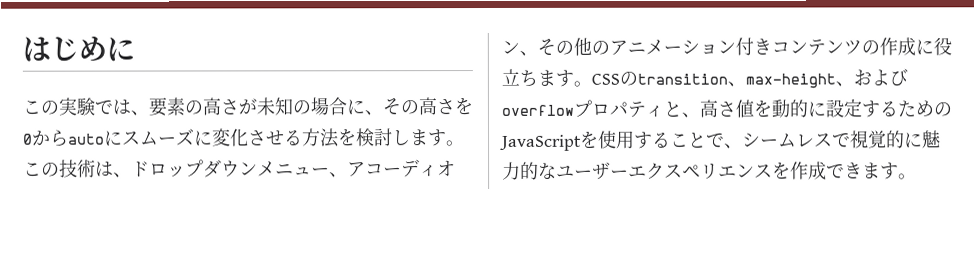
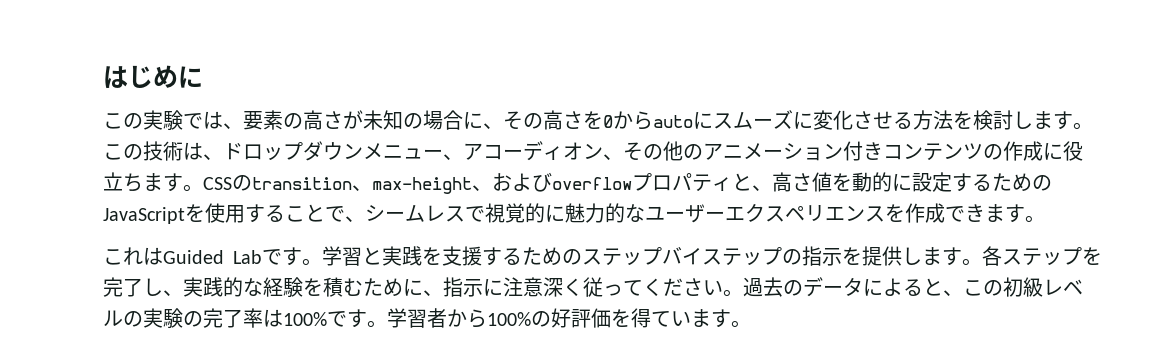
+ これはGuided Labです。学習と実践を支援するためのステップバイステップの指示を提供します。各ステップを完了し、実践的な経験を積むために、指示に注意深く従ってください。過去のデータによると、この初級レベルの実験の完了率は100%です。学習者から100%の好評価を得ています。

